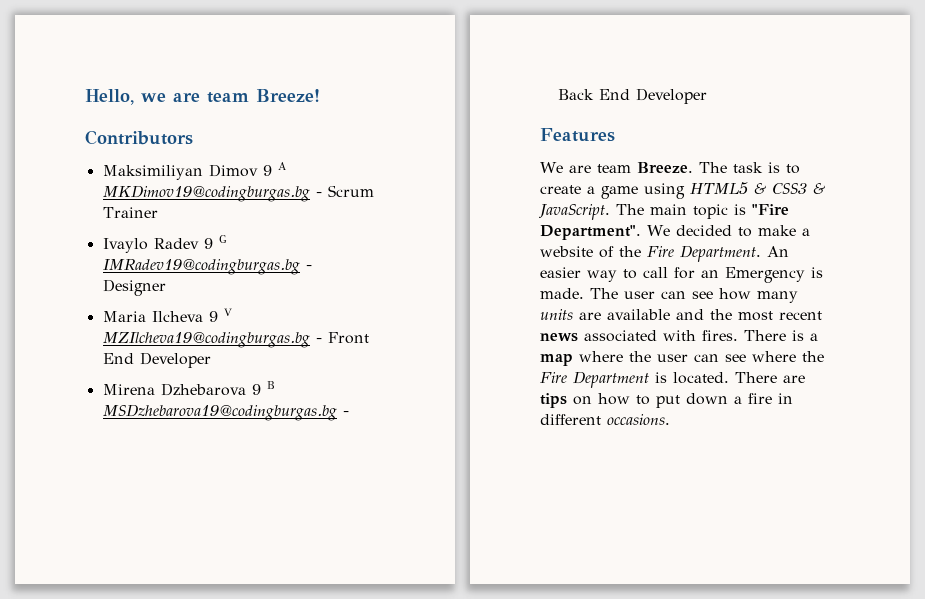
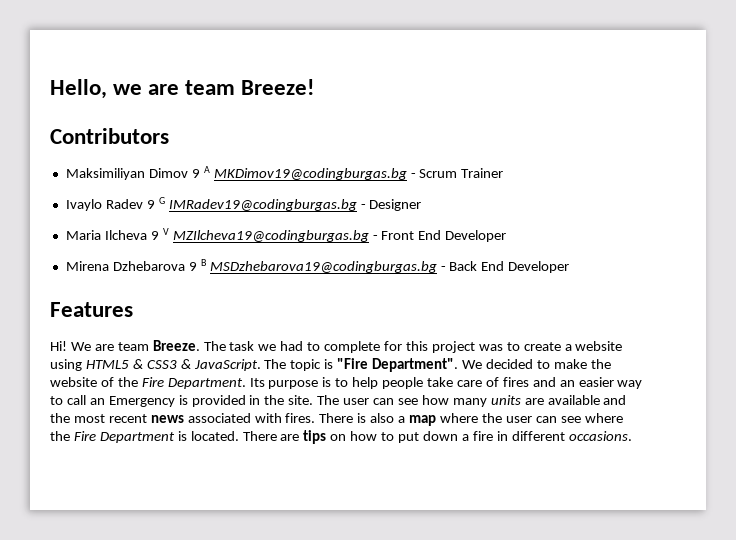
+ Hi!
- The task is to create a game using HTML5 & CSS3 & JavaScript.
+ The task we had to complete for this project was to create a website using HTML5 & CSS3 & JavaScript.
- The main topic is "Fire Department".
+ The topic is "Fire Department".
- We decided to make a website of the Fire Department.
+ We decided to make the website of the Fire Department.
- An easier way to call for an Emergency is made.
+ Its purpose is to help people take care of fires and an easier way to call an Emergency is provided in the site.
- There is a map where the user can see where the Fire Department is located.
+ There is also a map where the user can see where the Fire Department is located.

